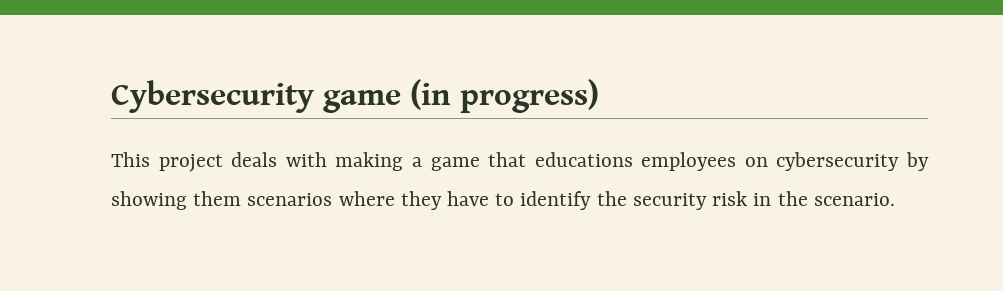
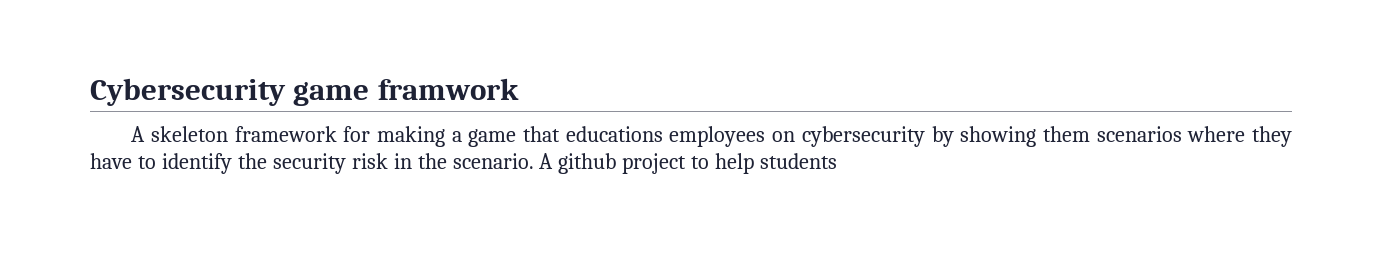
- Cybersecurity game (in progress)
- This project deals with making a game that educations employees on cybersecurity by showing them scenarios where they have to identify the security risk in the scenario.
+ Cybersecurity game framwork
+ A skeleton framework for making a game that educations employees on cybersecurity by showing them scenarios where they have to identify the security risk in the scenario.
+ A github project to help students

